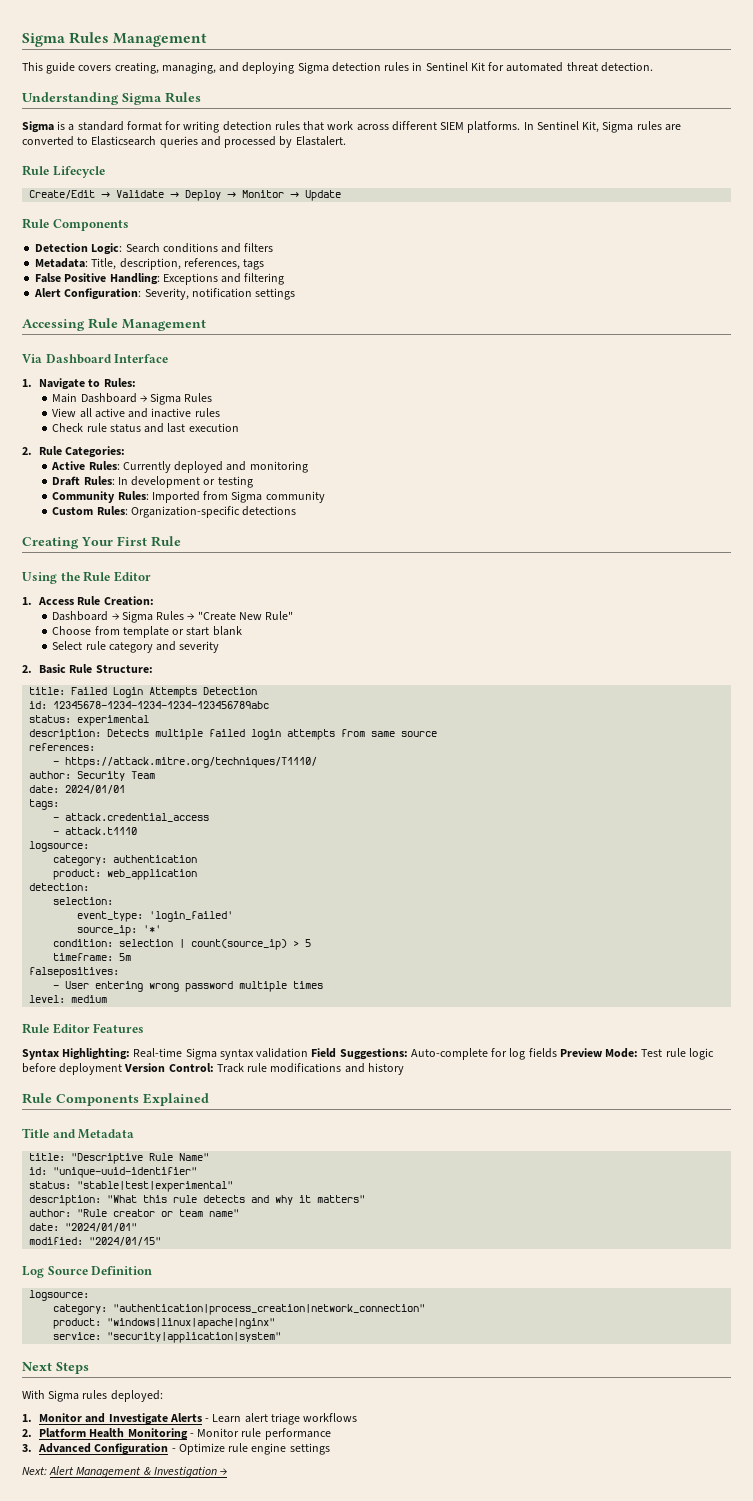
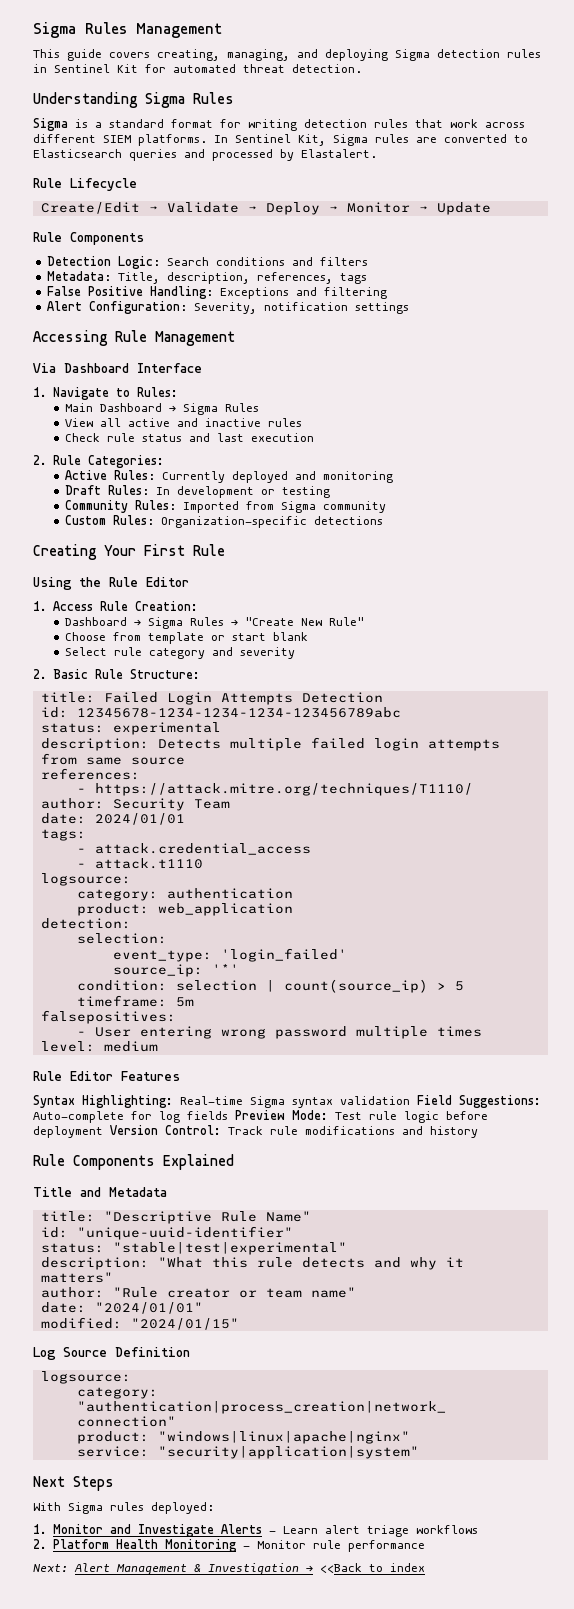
- 3. Advanced Configuration - Optimize rule engine settings
- Next: Alert Management & Investigation →
+ Next: Alert Management & Investigation → <<Back to index

